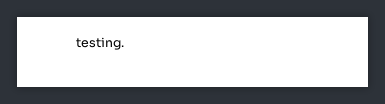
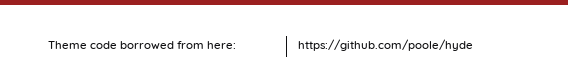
- testing.
+ Theme code borrowed from here: https://github.com/poole/hyde

